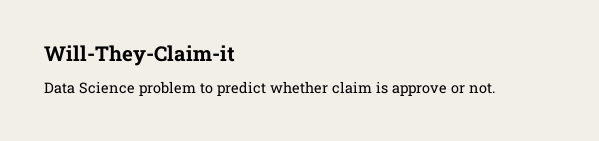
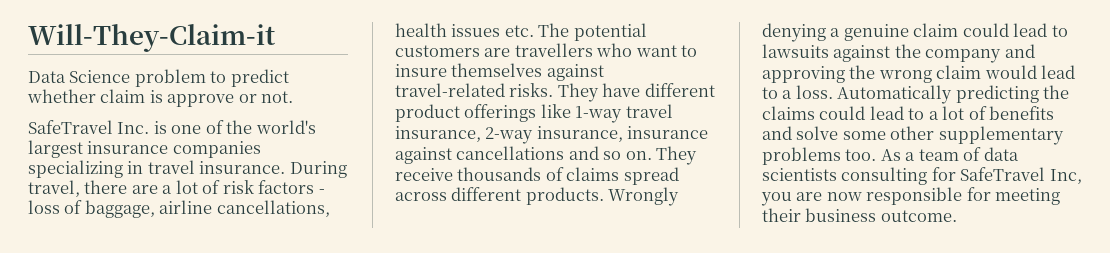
+ SafeTravel Inc. is one of the world's largest insurance companies specializing in travel insurance. During travel, there are a lot of risk factors - loss of baggage, airline cancellations, health issues etc. The potential customers are travellers who want to insure themselves against travel-related risks. They have different product offerings like 1-way travel insurance, 2-way insurance, insurance against cancellations and so on. They receive thousands of claims spread across different products. Wrongly denying a genuine claim could lead to lawsuits against the company and approving the wrong claim would lead to a loss. Automatically predicting the claims could lead to a lot of benefits and solve some other supplementary problems too. As a team of data scientists consulting for SafeTravel Inc, you are now responsible for meeting their business outcome.

